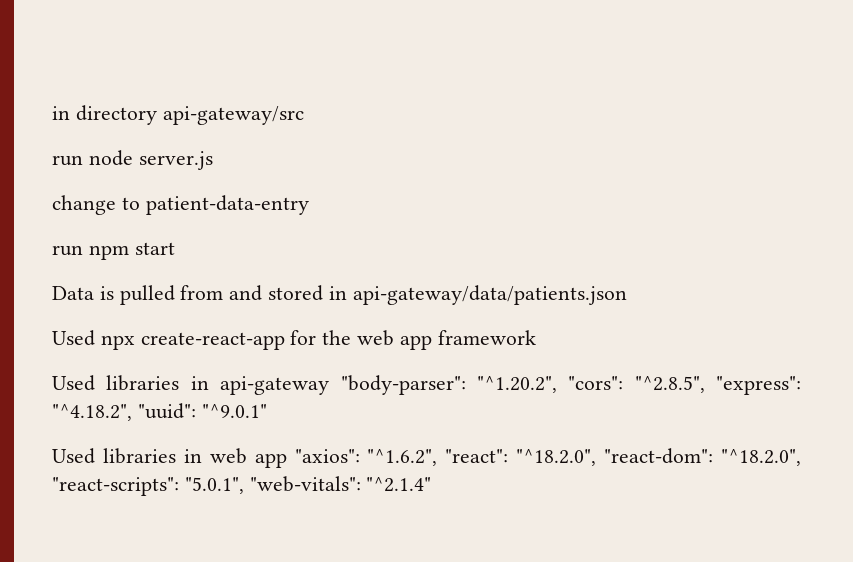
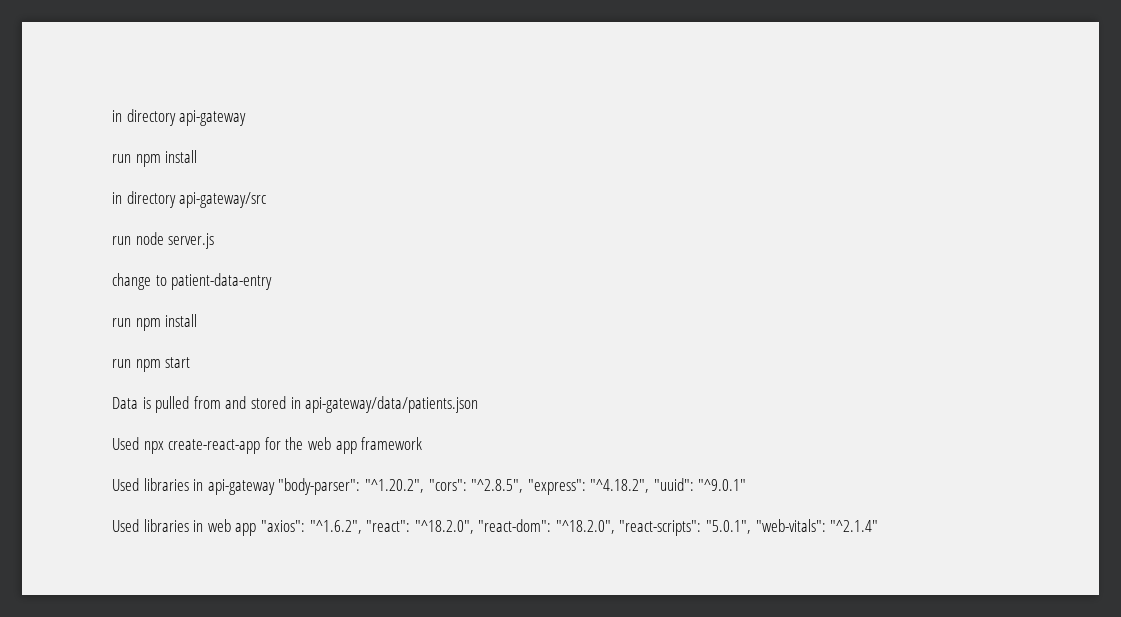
+ in directory api-gateway
+ run npm install
  change to patient-data-entry
+ run npm install

